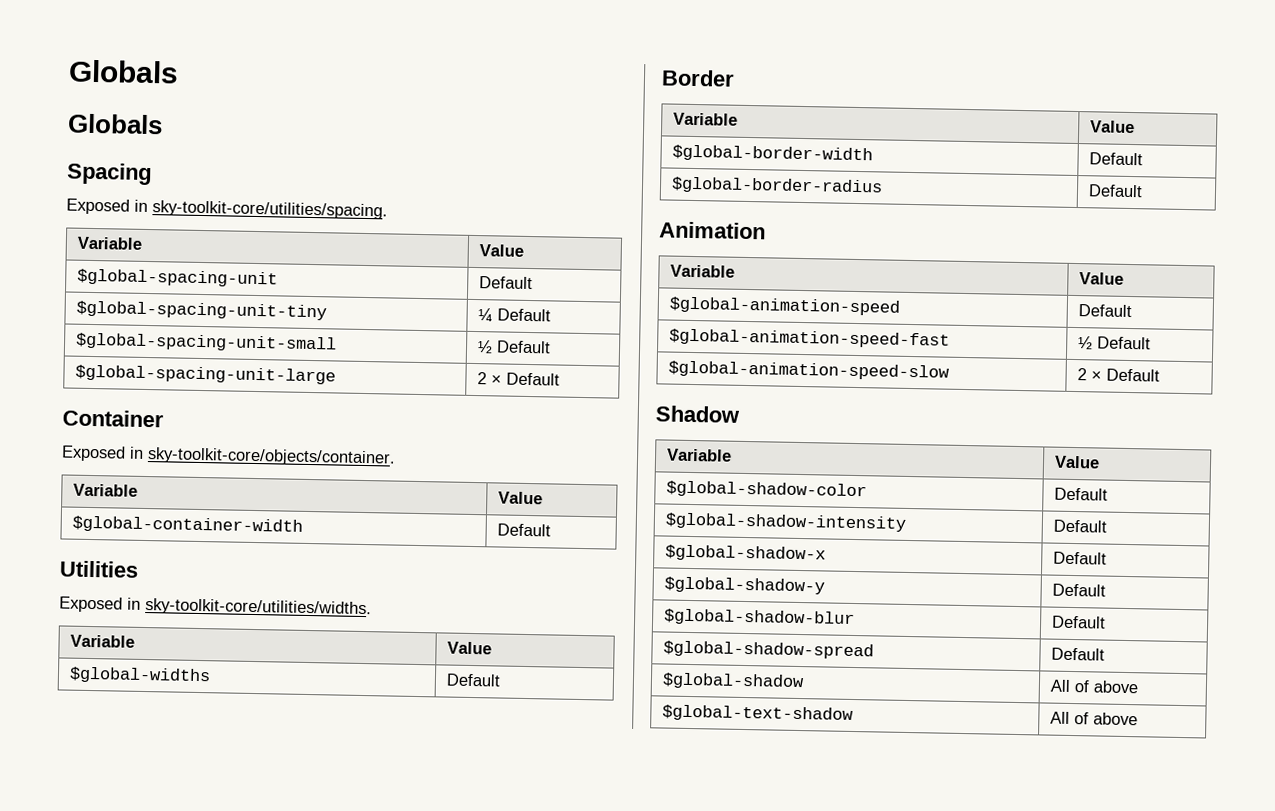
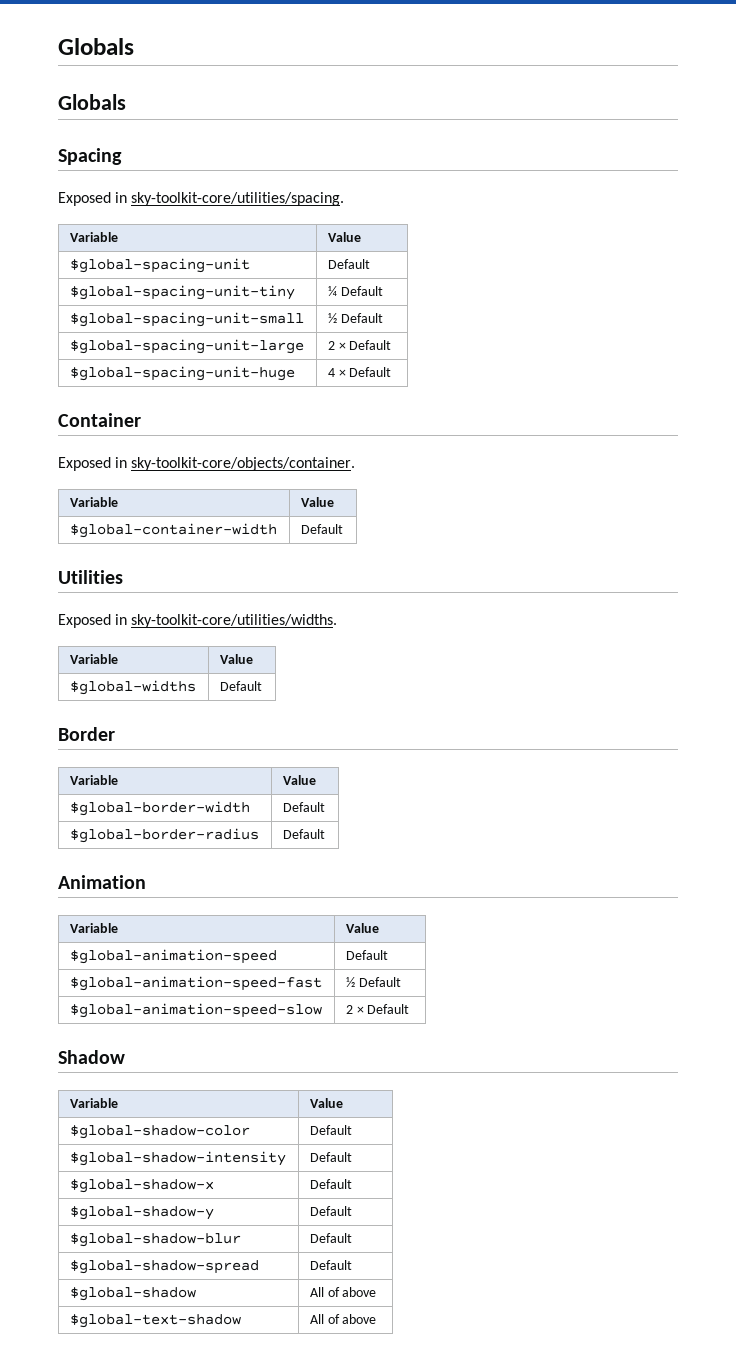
+ $global-spacing-unit-huge | 4 × Default

